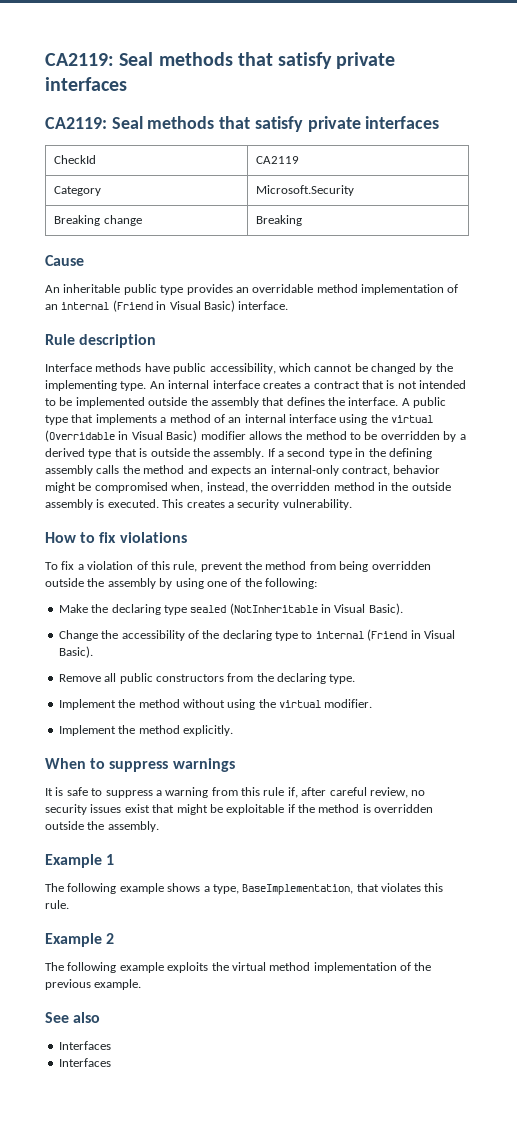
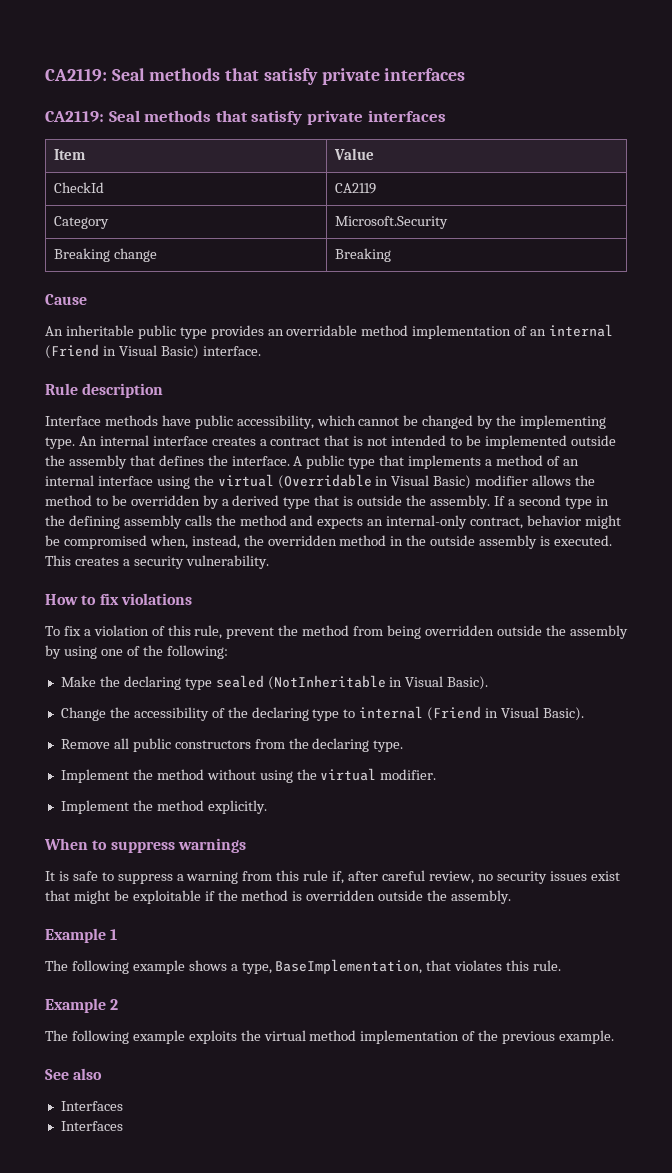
+ Item | Value

